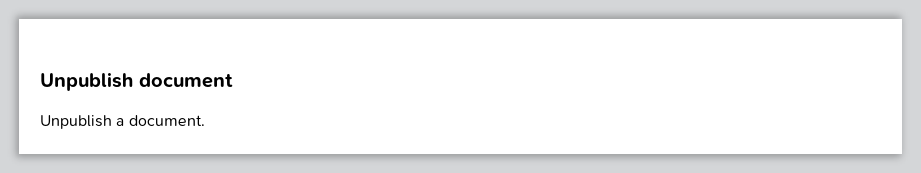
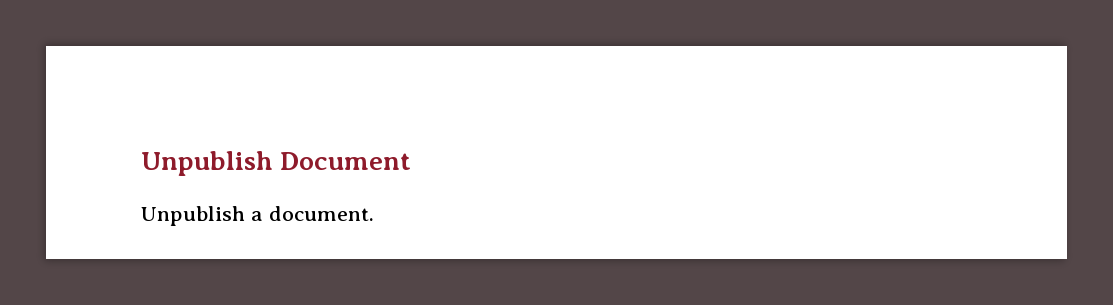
- Unpublish document
+ Unpublish Document

